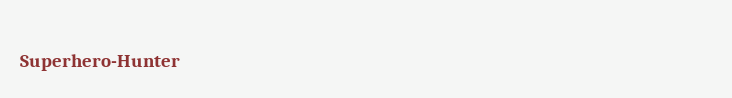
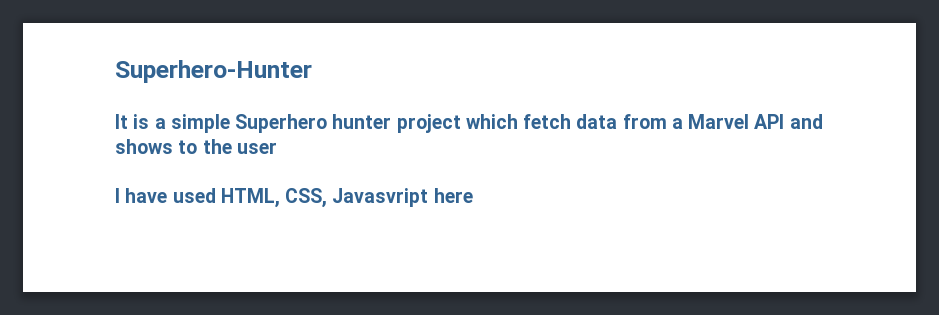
+ It is a simple Superhero hunter project which fetch data from a Marvel API and shows to the user
+ I have used HTML, CSS, Javasvript here

